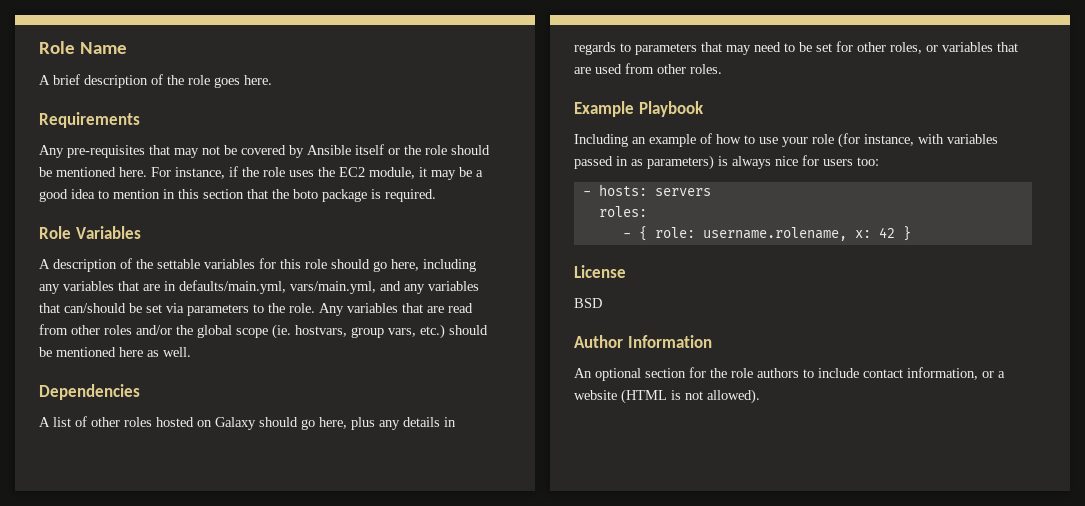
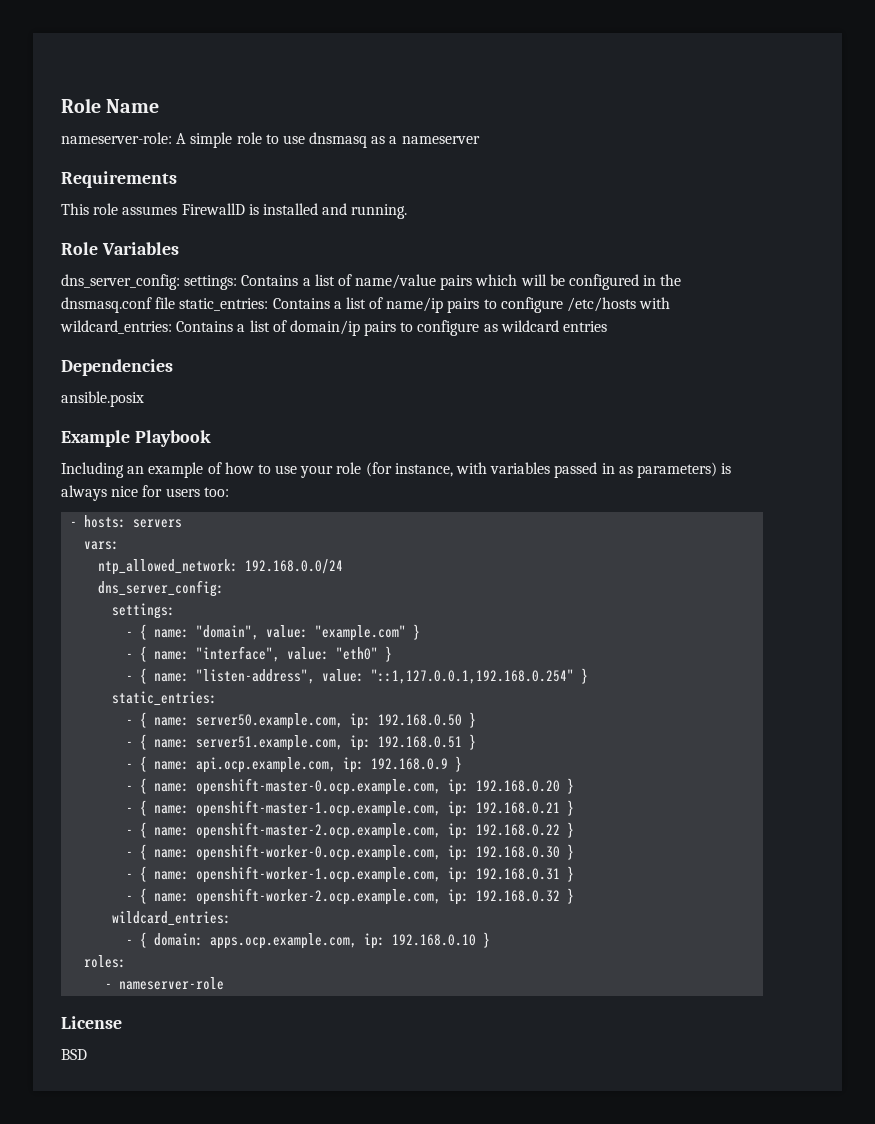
- A brief description of the role goes here.
+ nameserver-role: A simple role to use dnsmasq as a nameserver
  Requirements
- Any pre-requisites that may not be covered by Ansible itself or the role should be mentioned here. For instance, if the role uses the EC2 module, it may be a good idea to mention in this section that the boto package is required.
+ This role assumes FirewallD is installed and running.
  Role Variables
- A description of the settable variables for this role should go here, including any variables that are in defaults/main.yml, vars/main.yml, and any variables that can/should be set via parameters to the role. Any variables that are read from other roles and/or the global scope (ie. hostvars, group vars, etc.) should be mentioned here as well.
+ dns_server_config: settings: Contains a list of name/value pairs which will be configured in the dnsmasq.conf file static_entries: Contains a list of name/ip pairs to configure /etc/hosts with wildcard_entries: Contains a list of domain/ip pairs to configure as wildcard entries
  Dependencies
- A list of other roles hosted on Galaxy should go here, plus any details in regards to parameters that may need to be set for other roles, or variables that are used from other roles.
+ ansible.posix
+ vars:
+ ntp_allowed_network: 192.168.0.0/24
+ dns_server_config:
+ settings:
+ - { name: "domain", value: "example.com" }
+ - { name: "interface", value: "eth0" }
+ - { name: "listen-address", value: "::1,127.0.0.1,192.168.0.254" }
+ static_entries:
+ - { name: server50.example.com, ip: 192.168.0.50 }
+ - { name: server51.example.com, ip: 192.168.0.51 }
+ - { name: api.ocp.example.com, ip: 192.168.0.9 }
+ - { name: openshift-master-0.ocp.example.com, ip: 192.168.0.20 }
+ - { name: openshift-master-1.ocp.example.com, ip: 192.168.0.21 }
+ - { name: openshift-master-2.ocp.example.com, ip: 192.168.0.22 }
+ - { name: openshift-worker-0.ocp.example.com, ip: 192.168.0.30 }
+ - { name: openshift-worker-1.ocp.example.com, ip: 192.168.0.31 }
+ - { name: openshift-worker-2.ocp.example.com, ip: 192.168.0.32 }
+ wildcard_entries:
+ - { domain: apps.ocp.example.com, ip: 192.168.0.10 }
  roles:
- - { role: username.rolename, x: 42 }
+ - nameserver-role
  License
  BSD
- Author Information
- An optional section for the role authors to include contact information, or a website (HTML is not allowed).

